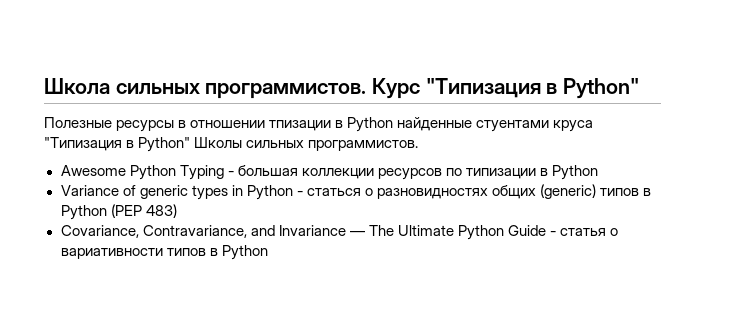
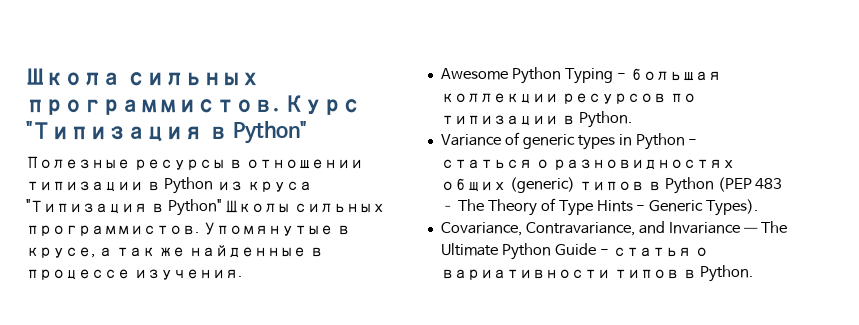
- Полезные ресурсы в отношении тпизации в Python найденные стуентами круса "Типизация в Python" Школы сильных программистов.
+ Полезные ресурсы в отношении типизации в Python из круса "Типизация в Python" Школы сильных программистов. Упомянутые в крусе, а так же найденные в процессе изучения.
- Awesome Python Typing - большая коллекции ресурсов по типизации в Python
+ Awesome Python Typing - большая коллекции ресурсов по типизации в Python.
- Variance of generic types in Python - статься о разновидностях общих (generic) типов в Python (PEP 483)
+ Variance of generic types in Python - статься о разновидностях общих (generic) типов в Python (PEP 483 – The Theory of Type Hints - Generic Types).
- Covariance, Contravariance, and Invariance — The Ultimate Python Guide - статья о вариативности типов в Python
+ Covariance, Contravariance, and Invariance — The Ultimate Python Guide - статья о вариативности типов в Python.

